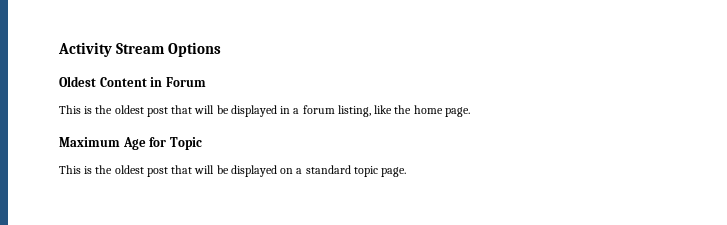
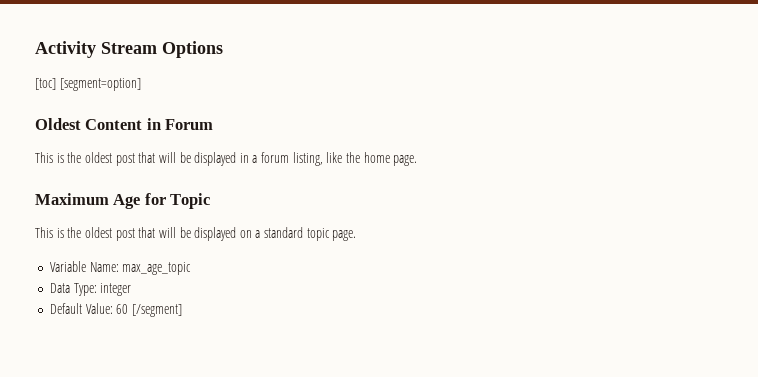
+ [toc] [segment=option]
+ Variable Name: max_age_topic
+ Data Type: integer
+ Default Value: 60 [/segment]

